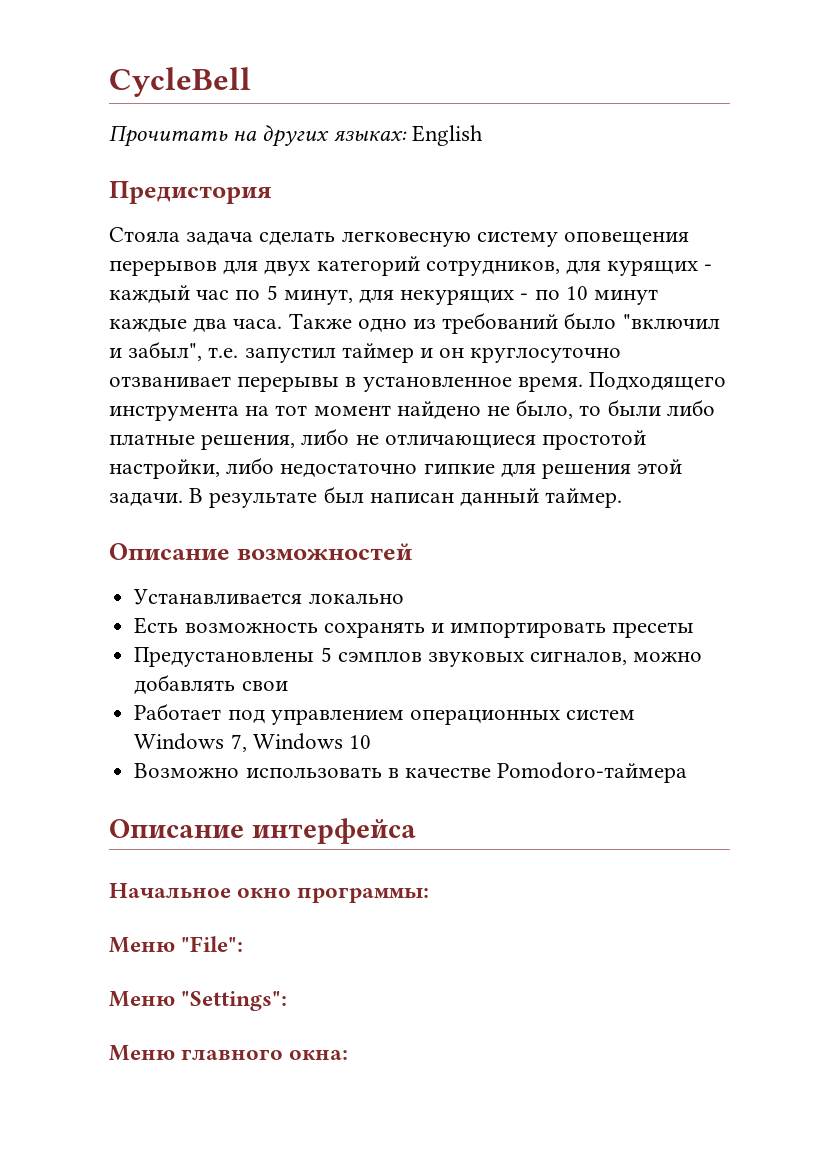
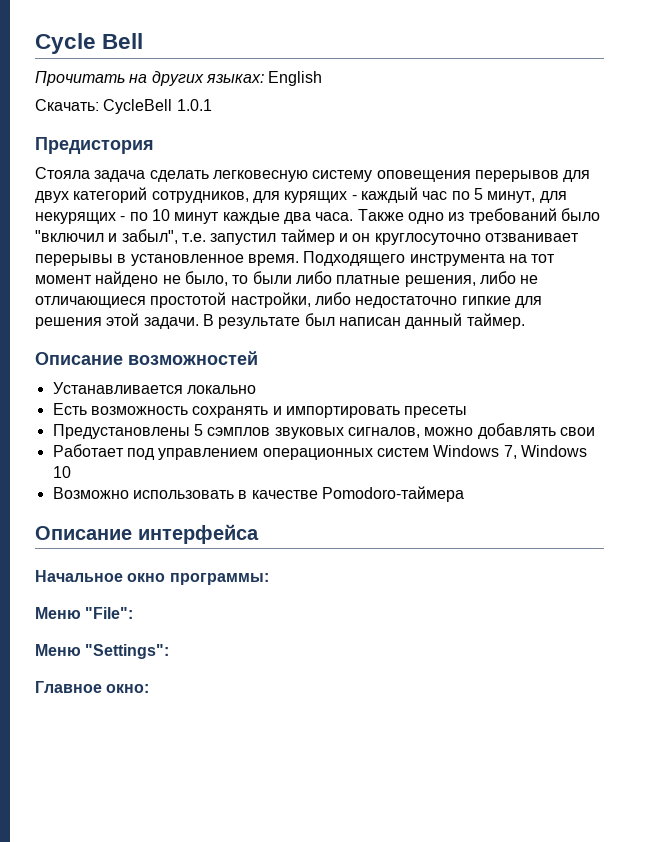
- CycleBell
+ Cycle Bell
+ Скачать: CycleBell 1.0.1
- Меню главного окна:
+ Главное окно:

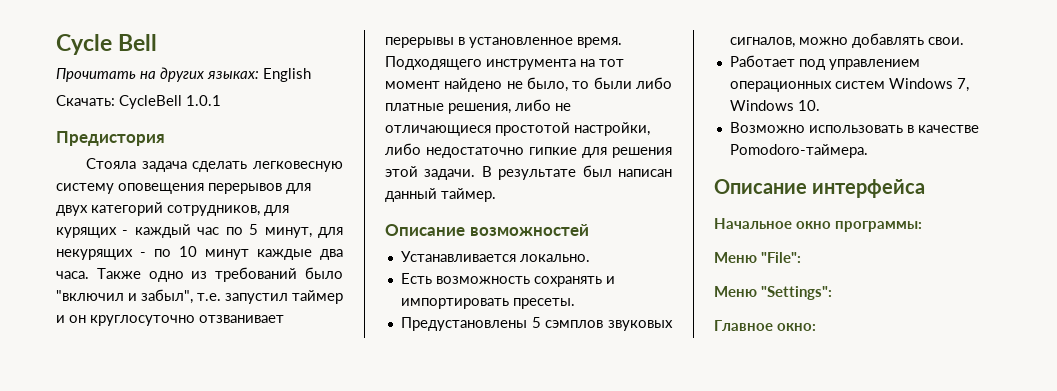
- Устанавливается локально
+ Устанавливается локально.
- Есть возможность сохранять и импортировать пресеты
+ Есть возможность сохранять и импортировать пресеты.
- Предустановлены 5 сэмплов звуковых сигналов, можно добавлять свои
+ Предустановлены 5 сэмплов звуковых сигналов, можно добавлять свои.
- Работает под управлением операционных систем Windows 7, Windows 10
+ Работает под управлением операционных систем Windows 7, Windows 10.
- Возможно использовать в качестве Pomodoro-таймера
+ Возможно использовать в качестве Pomodoro-таймера.

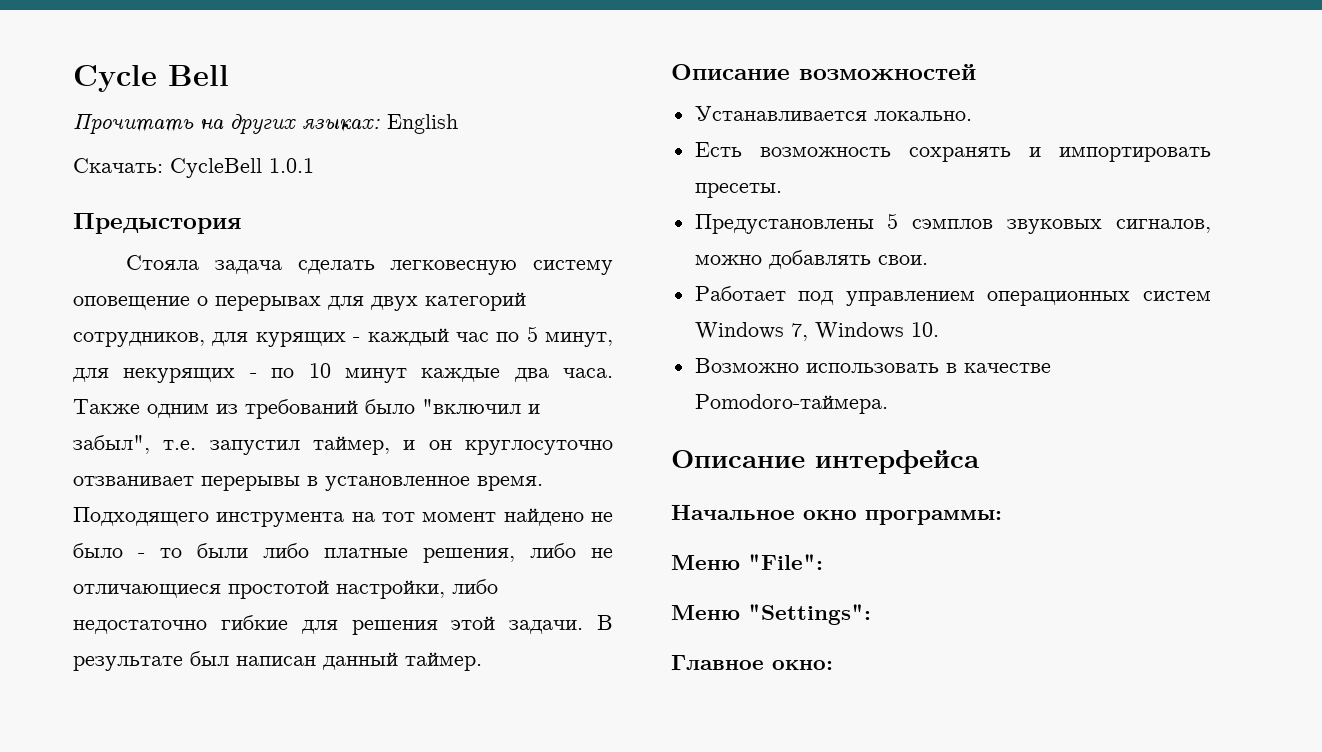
- Предистория
+ Предыстория
- Стояла задача сделать легковесную систему оповещения перерывов для двух категорий сотрудников, для курящих - каждый час по 5 минут, для некурящих - по 10 минут каждые два часа.
+ Стояла задача сделать легковесную систему оповещение о перерывах для двух категорий сотрудников, для курящих - каждый час по 5 минут, для некурящих - по 10 минут каждые два часа.
- Также одно из требований было "включил и забыл", т.е. запустил таймер и он круглосуточно отзванивает перерывы в установленное время.
+ Также одним из требований было "включил и забыл", т.е. запустил таймер, и он круглосуточно отзванивает перерывы в установленное время.
- Подходящего инструмента на тот момент найдено не было, то были либо платные решения, либо не отличающиеся простотой настройки, либо недостаточно гипкие для решения этой задачи.
+ Подходящего инструмента на тот момент найдено не было - то были либо платные решения, либо не отличающиеся простотой настройки, либо недостаточно гибкие для решения этой задачи.

